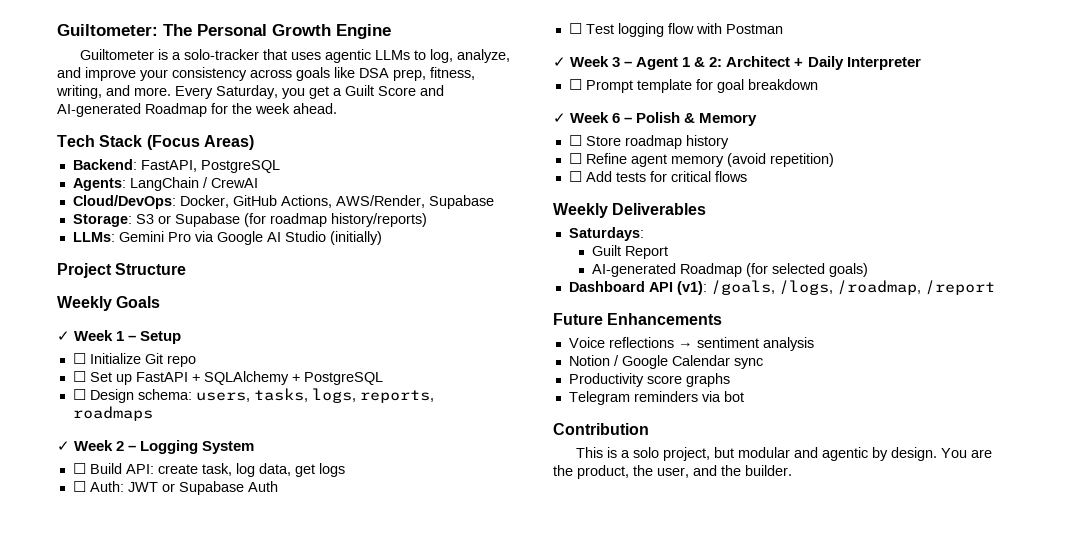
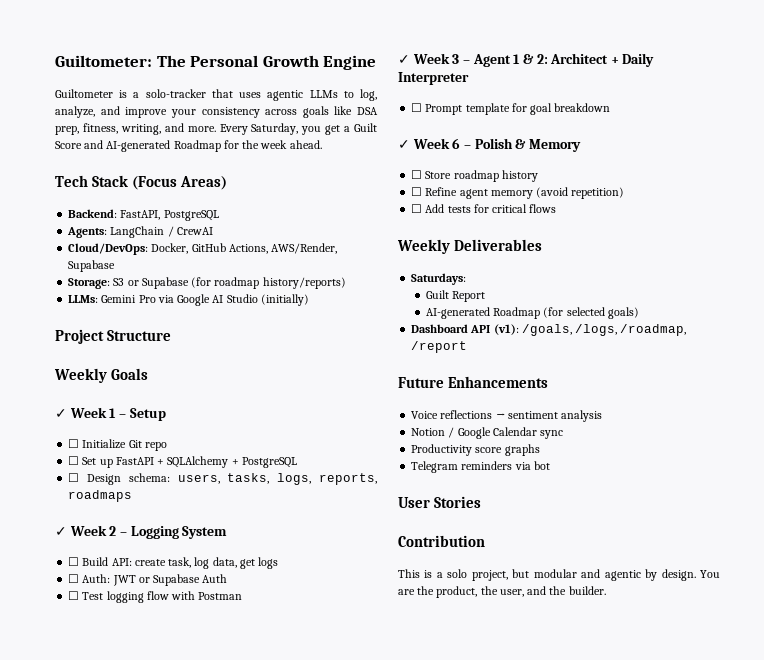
+ User Stories

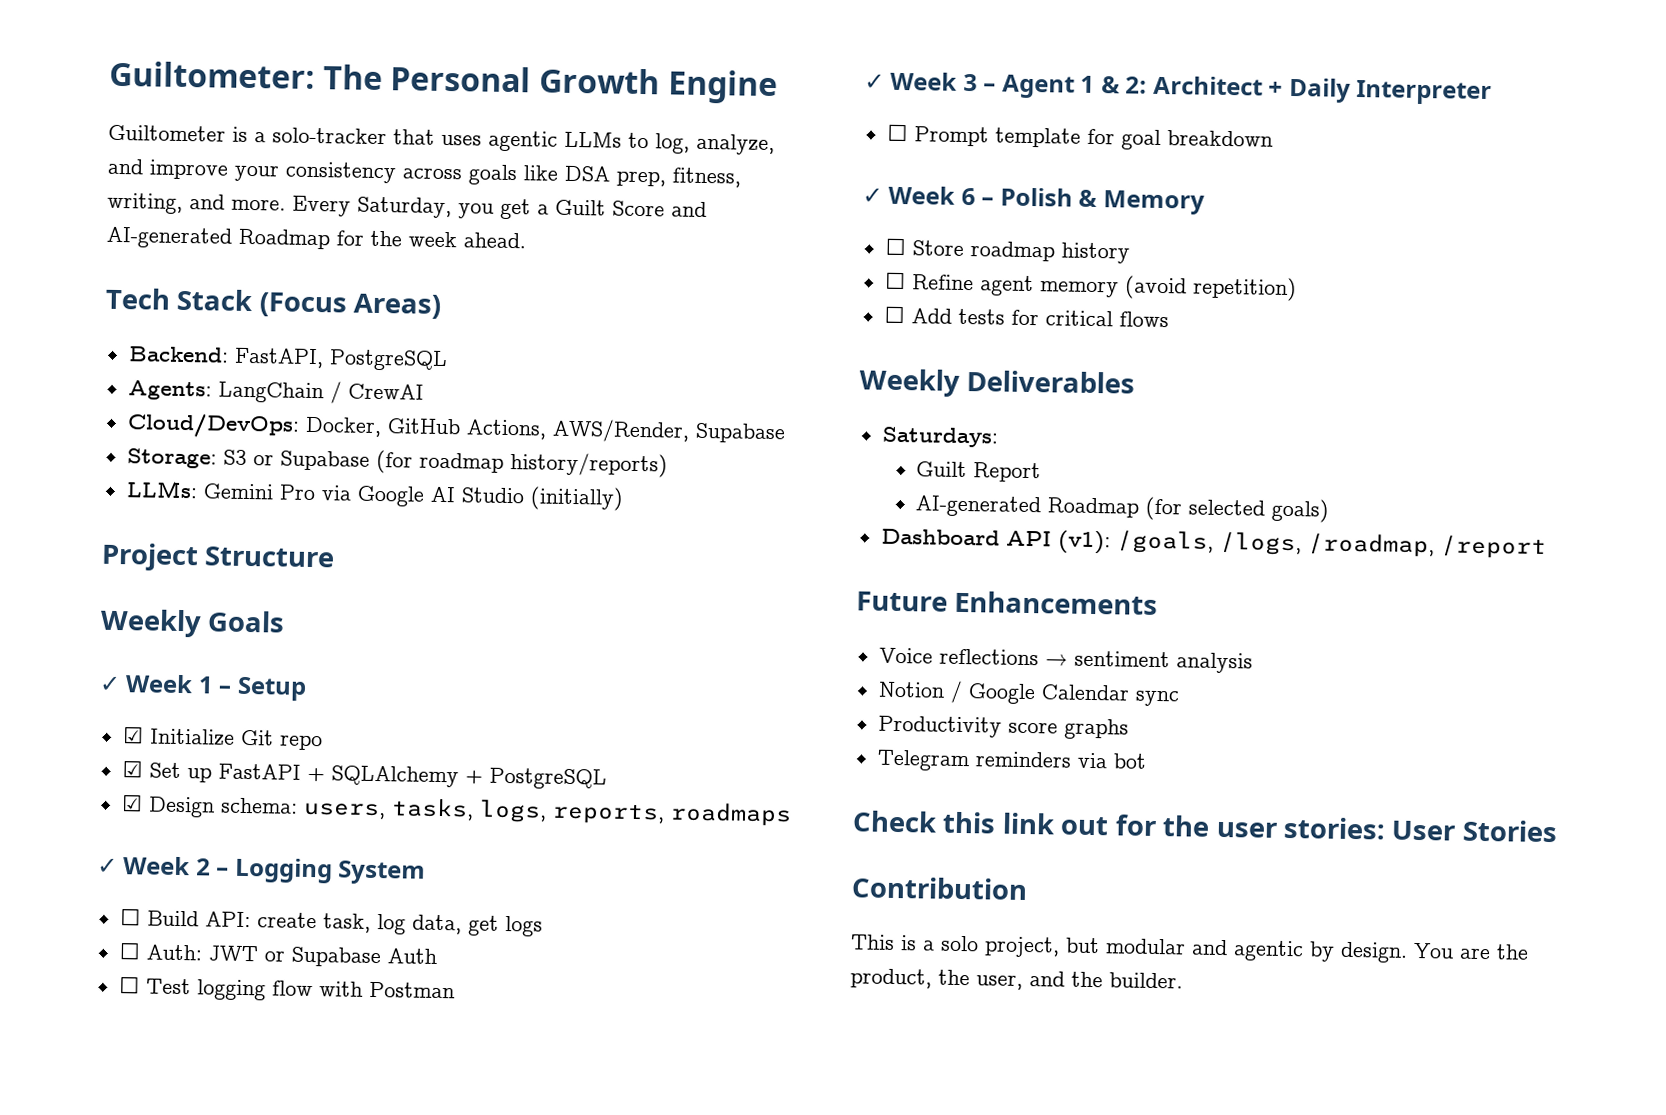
- ☐ Initialize Git repo
+ ☑ Initialize Git repo
- ☐ Set up FastAPI + SQLAlchemy + PostgreSQL
+ ☑ Set up FastAPI + SQLAlchemy + PostgreSQL
- ☐ Design schema: users, tasks, logs, reports, roadmaps
+ ☑ Design schema: users, tasks, logs, reports, roadmaps
- User Stories
+ Check this link out for the user stories: User Stories

